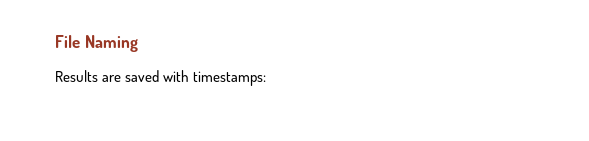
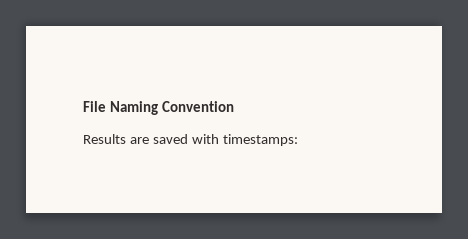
- File Naming
+ File Naming Convention

